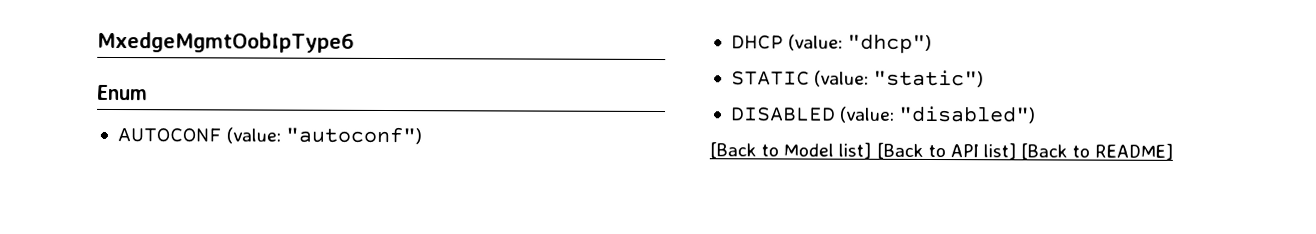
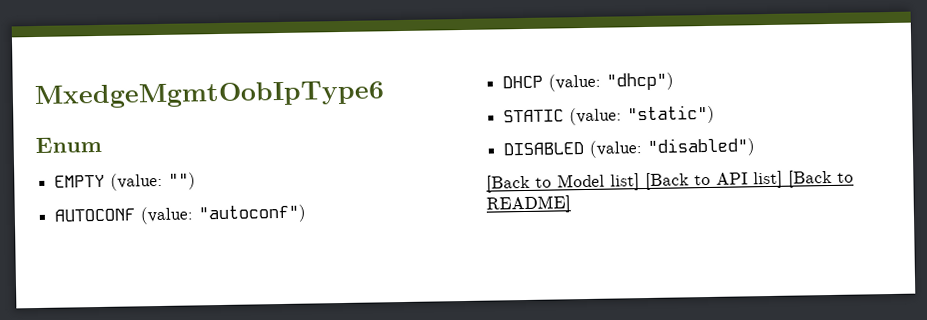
+ EMPTY (value: "")

